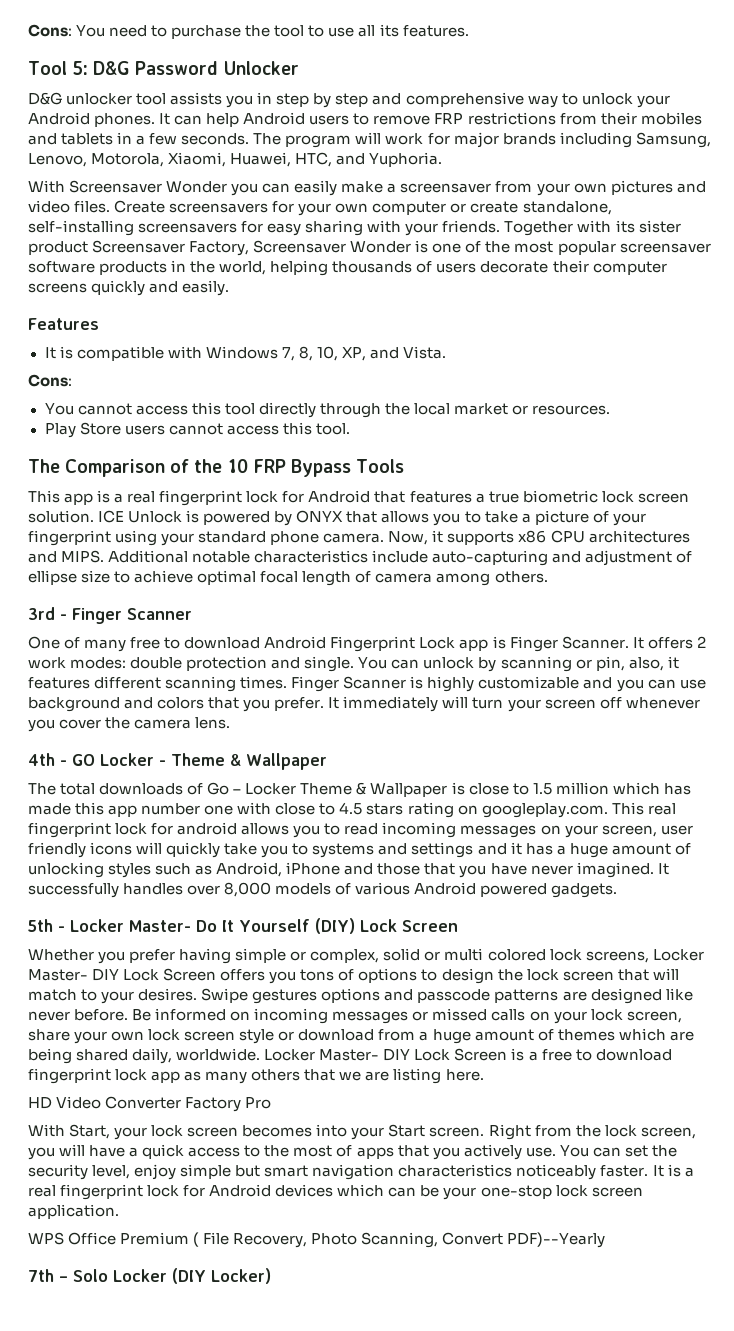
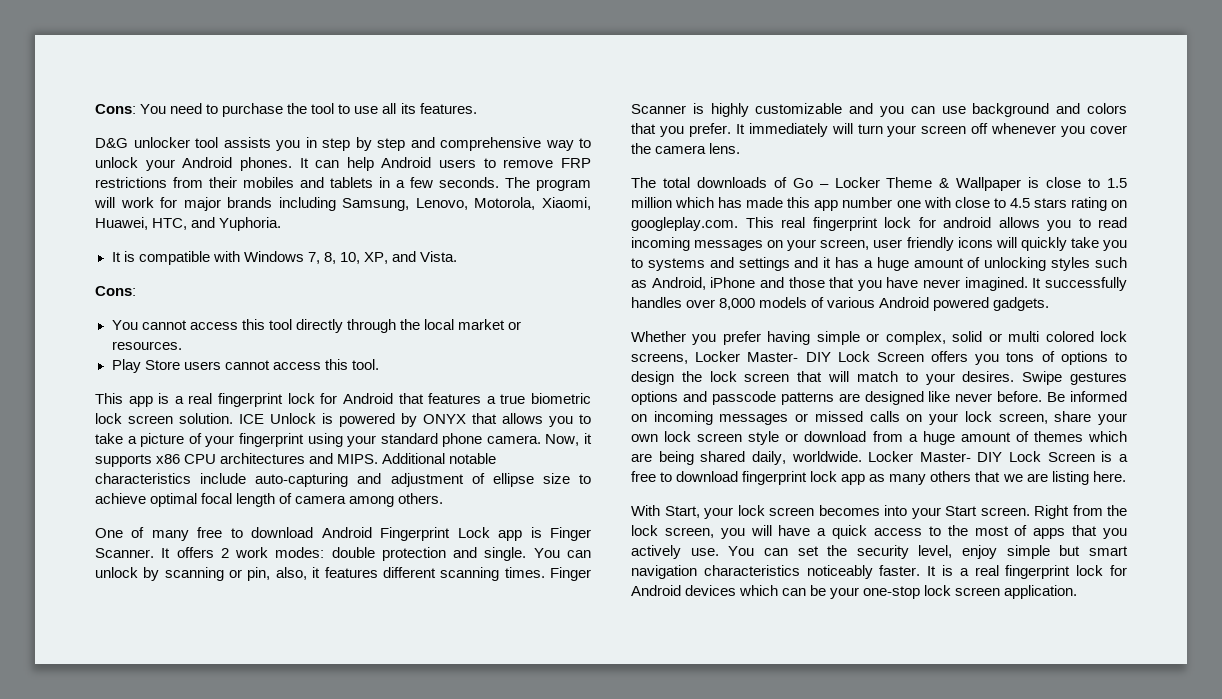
- Tool 5: D&G Password Unlocker
- With Screensaver Wonder you can easily make a screensaver from your own pictures and video files. Create screensavers for your own computer or create standalone, self-installing screensavers for easy sharing with your friends. Together with its sister product Screensaver Factory, Screensaver Wonder is one of the most popular screensaver software products in the world, helping thousands of users decorate their computer screens quickly and easily.
- Features
- The Comparison of the 10 FRP Bypass Tools
- 3rd - Finger Scanner
- 4th - GO Locker - Theme & Wallpaper
- 5th - Locker Master- Do It Yourself (DIY) Lock Screen
- HD Video Converter Factory Pro
- WPS Office Premium ( File Recovery, Photo Scanning, Convert PDF)--Yearly
- 7th – Solo Locker (DIY Locker)

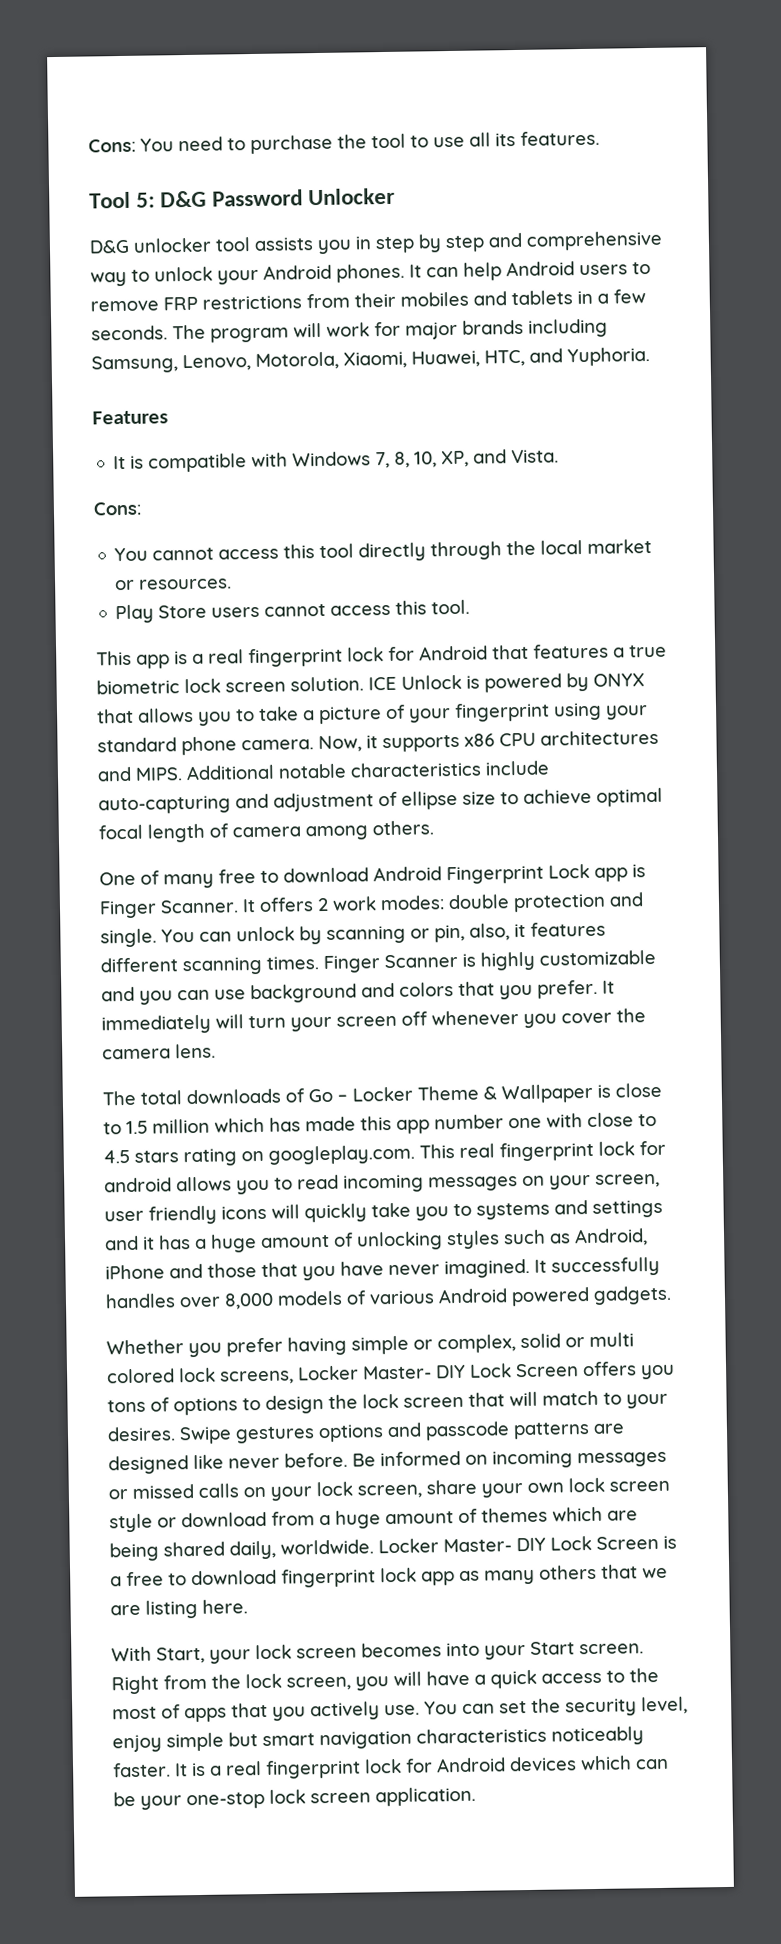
+ Tool 5: D&G Password Unlocker
+ Features

